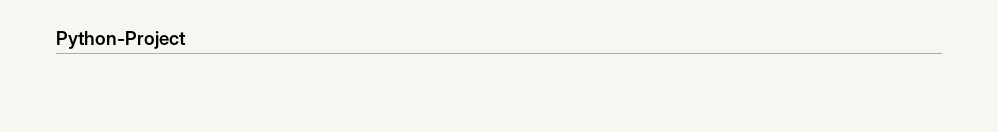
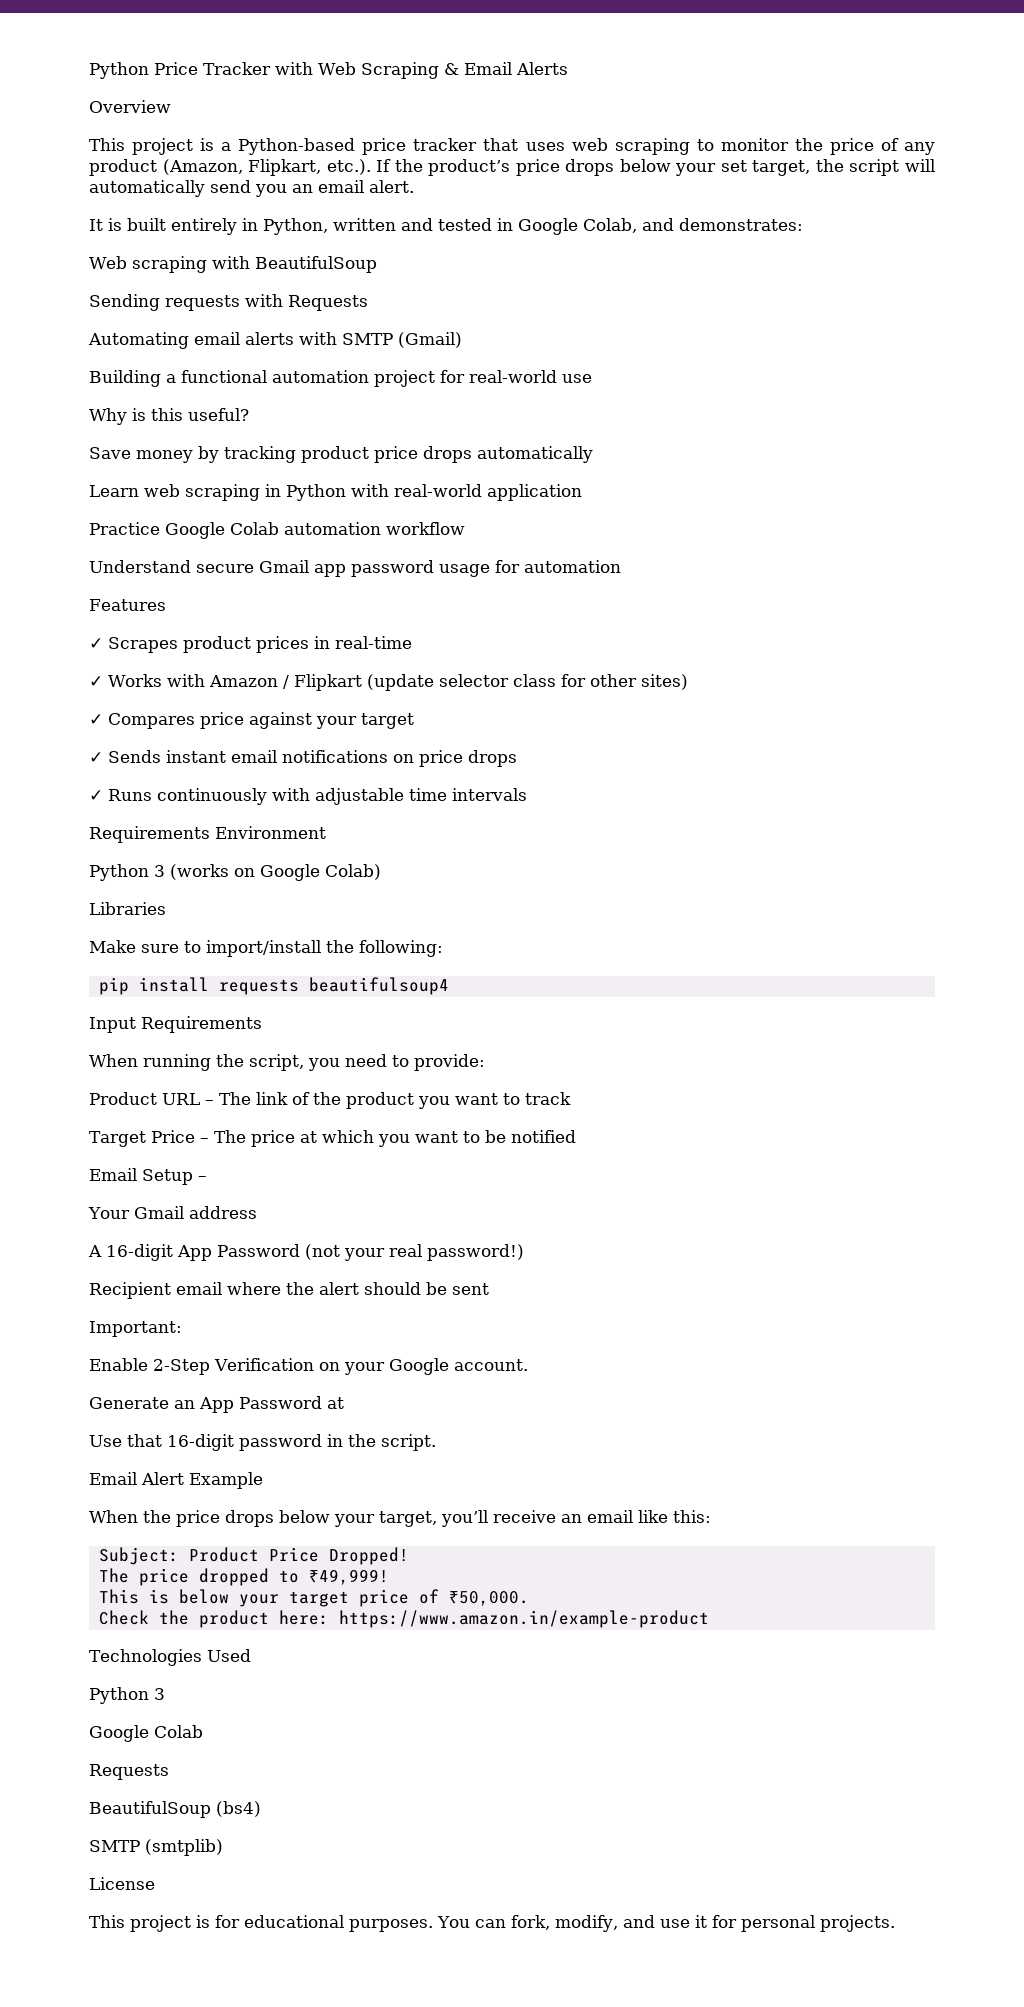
- Python-Project
+ Python Price Tracker with Web Scraping & Email Alerts
+ Overview
+ This project is a Python-based price tracker that uses web scraping to monitor the price of any product (Amazon, Flipkart, etc.). If the product’s price drops below your set target, the script will automatically send you an email alert.
+ It is built entirely in Python, written and tested in Google Colab, and demonstrates:
+ Web scraping with BeautifulSoup
+ Sending requests with Requests
+ Automating email alerts with SMTP (Gmail)
+ Building a functional automation project for real-world use
+ Why is this useful?
+ Save money by tracking product price drops automatically
+ Learn web scraping in Python with real-world application
+ Practice Google Colab automation workflow
+ Understand secure Gmail app password usage for automation
+ Features
+ ✓ Scrapes product prices in real-time
+ ✓ Works with Amazon / Flipkart (update selector class for other sites)
+ ✓ Compares price against your target
+ ✓ Sends instant email notifications on price drops
+ ✓ Runs continuously with adjustable time intervals
+ Requirements Environment
+ Python 3 (works on Google Colab)
+ Libraries
+ Make sure to import/install the following:
+ pip install requests beautifulsoup4
+ Input Requirements
+ When running the script, you need to provide:
+ Product URL – The link of the product you want to track
+ Target Price – The price at which you want to be notified
+ Email Setup –
+ Your Gmail address
+ A 16-digit App Password (not your real password!)
+ Recipient email where the alert should be sent
+ Important:
+ Enable 2-Step Verification on your Google account.
+ Generate an App Password at
+ Use that 16-digit password in the script.
+ Email Alert Example
+ When the price drops below your target, you’ll receive an email like this:
+ Subject: Product Price Dropped!
+ The price dropped to ₹49,999!
+ This is below your target price of ₹50,000.
+ Check the product here: https://www.amazon.in/example-product
+ Technologies Used
+ Python 3
+ Google Colab
+ Requests
+ BeautifulSoup (bs4)
+ SMTP (smtplib)
+ License
+ This project is for educational purposes. You can fork, modify, and use it for personal projects.

